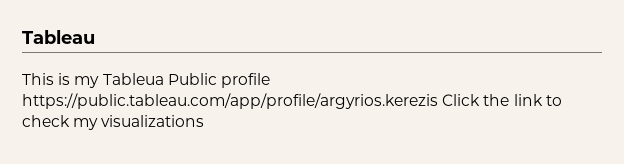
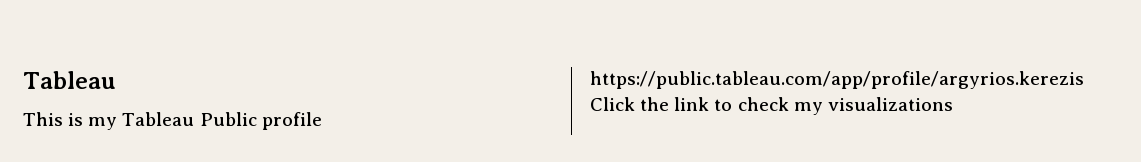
- This is my Tableua Public profile https://public.tableau.com/app/profile/argyrios.kerezis Click the link to check my visualizations
+ This is my Tableau Public profile https://public.tableau.com/app/profile/argyrios.kerezis Click the link to check my visualizations

